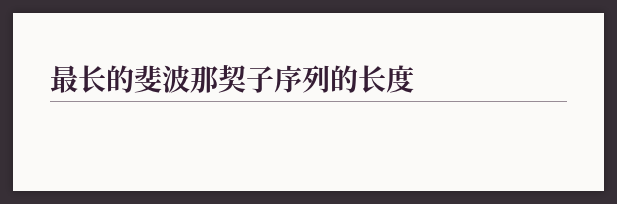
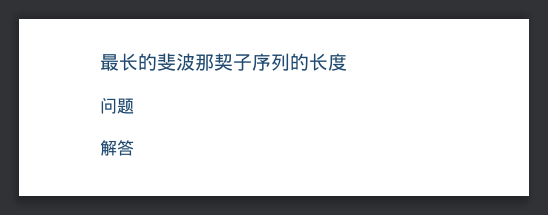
+ 问题
+ 解答

